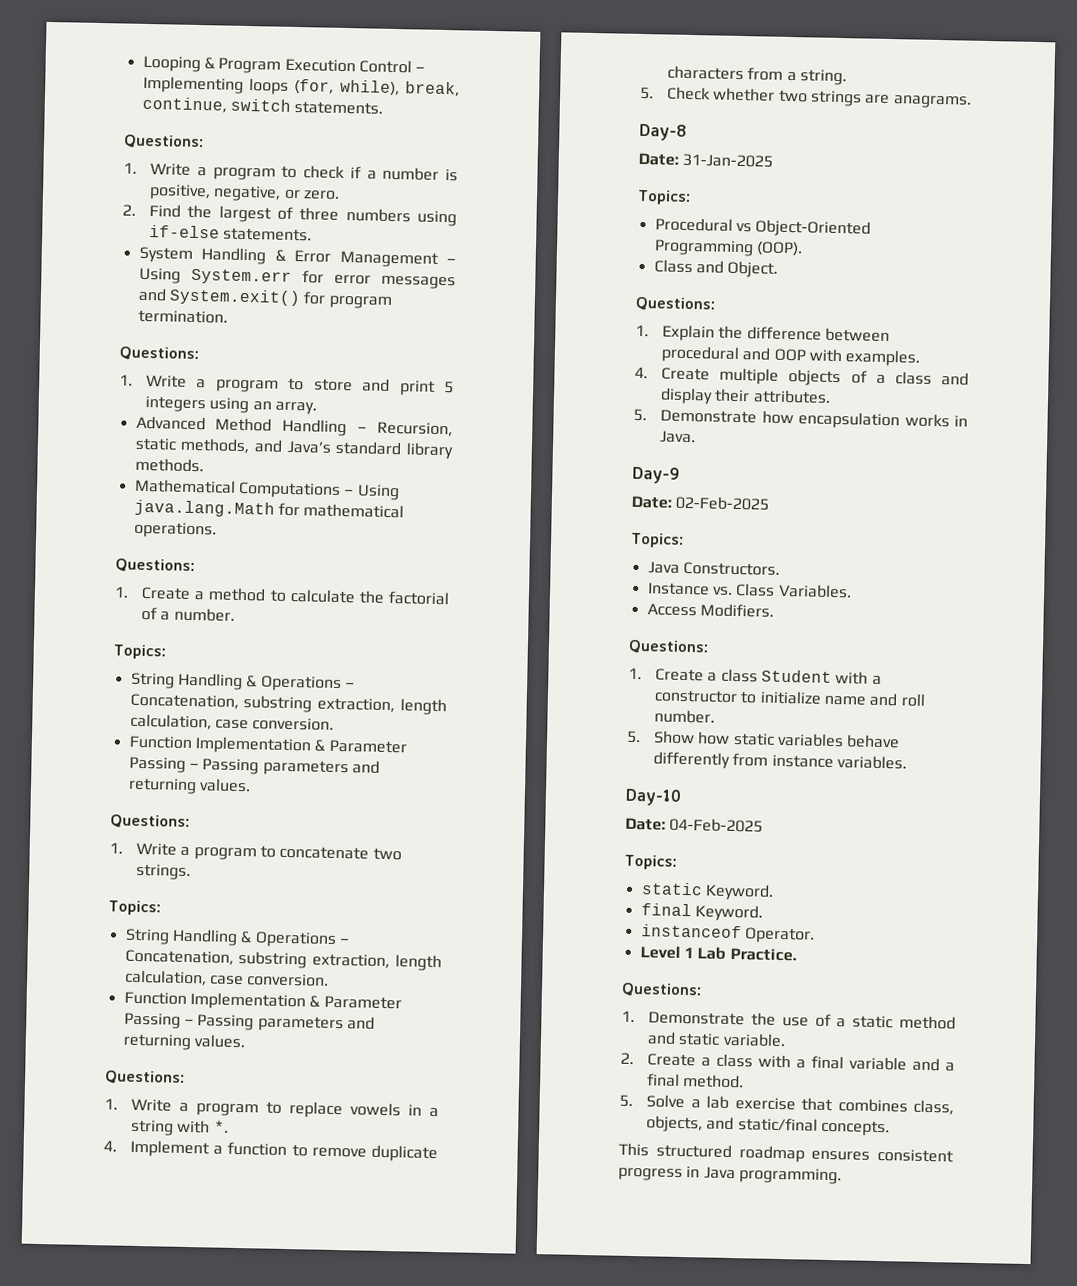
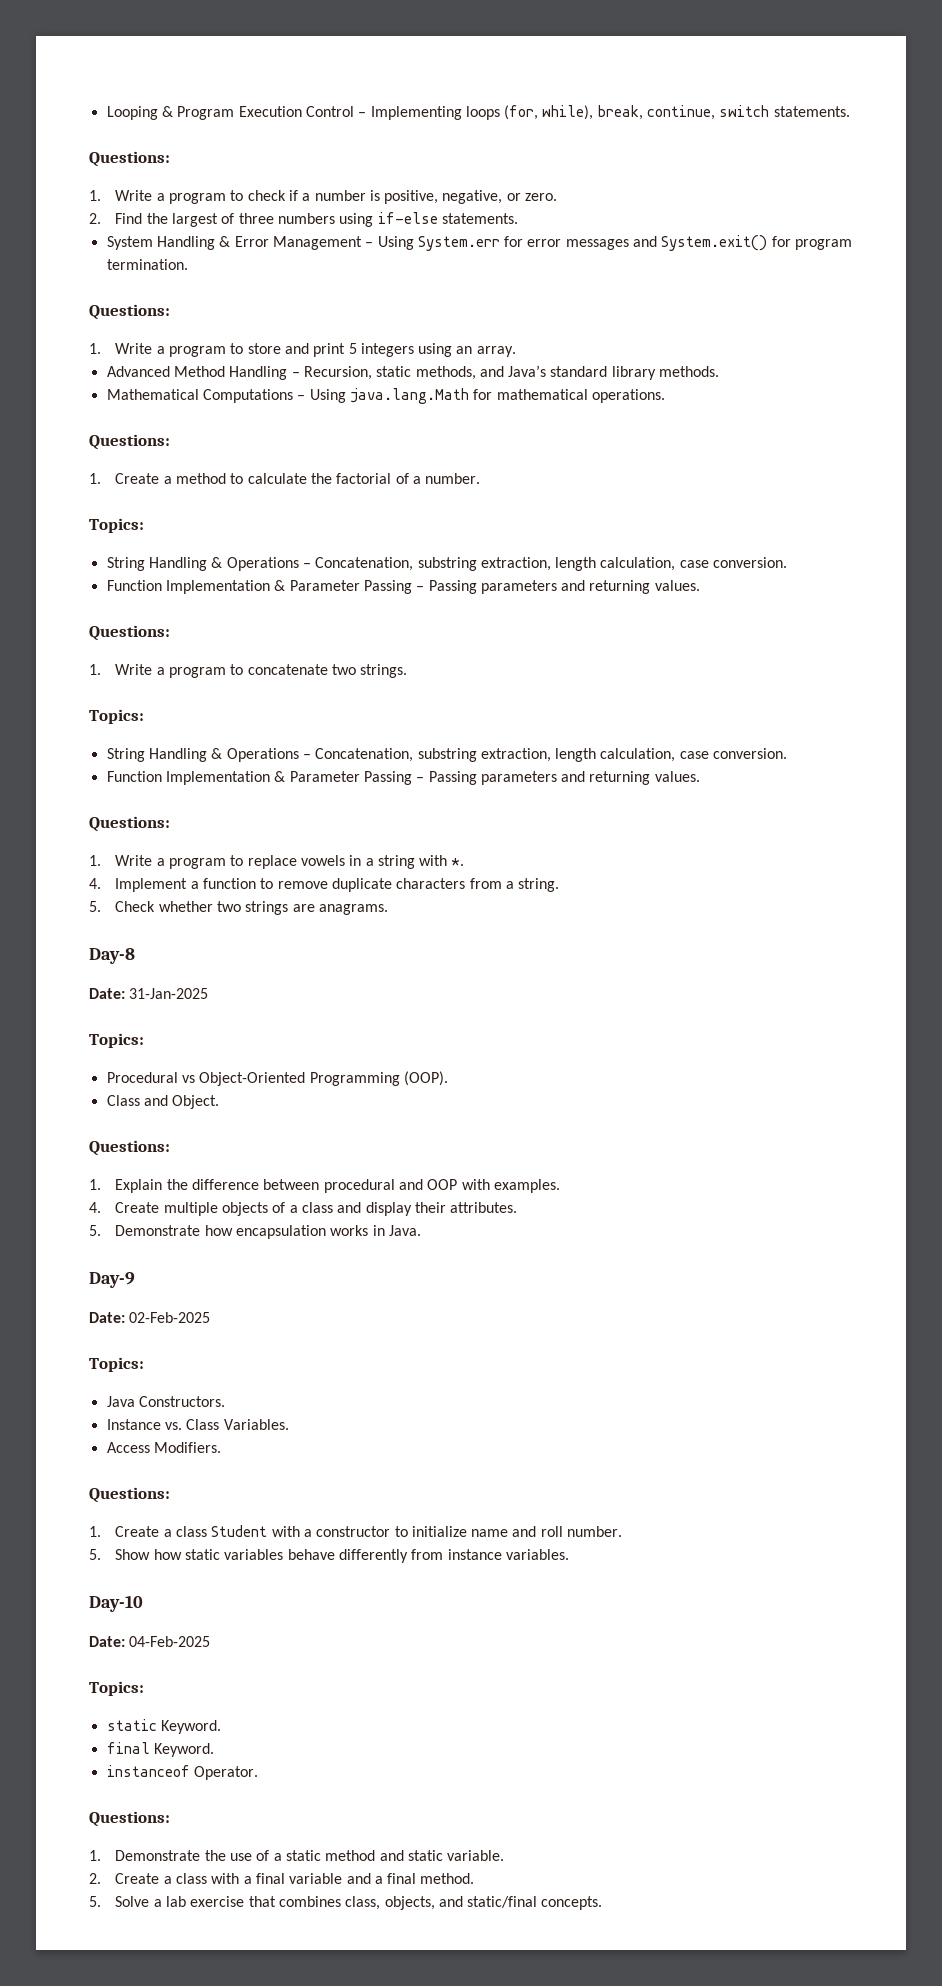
- Level 1 Lab Practice.
- This structured roadmap ensures consistent progress in Java programming.

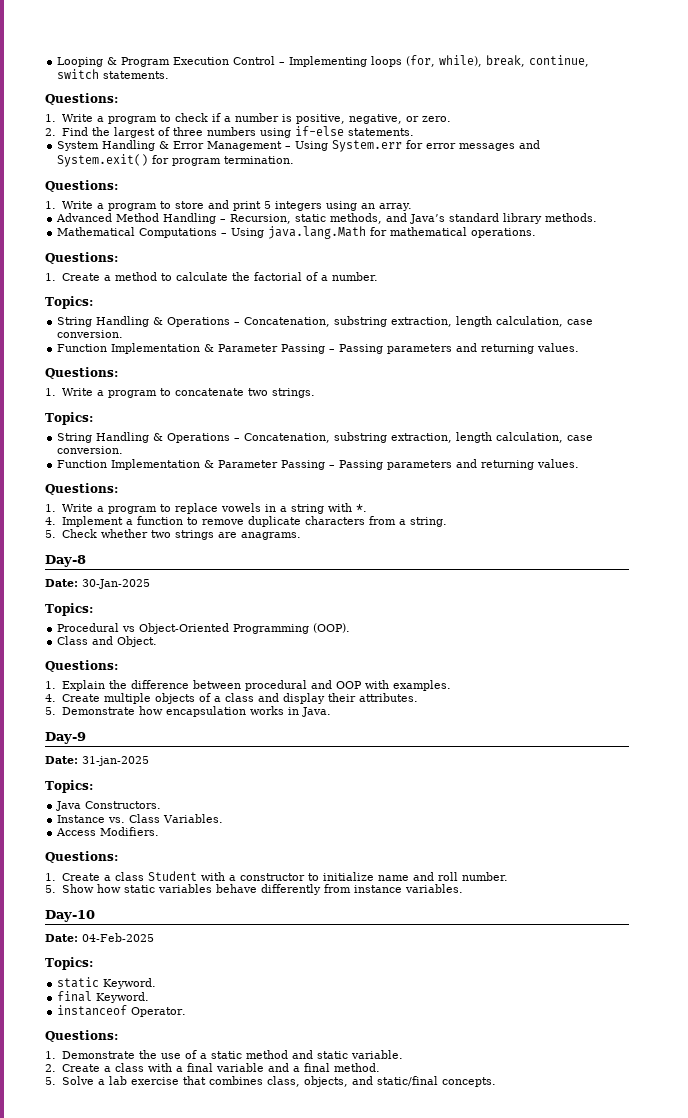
- Date: 31-Jan-2025
+ Date: 30-Jan-2025
- Date: 02-Feb-2025
+ Date: 31-jan-2025

